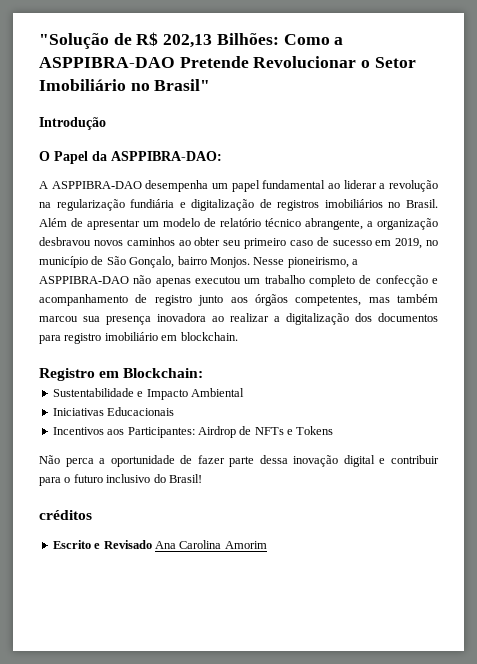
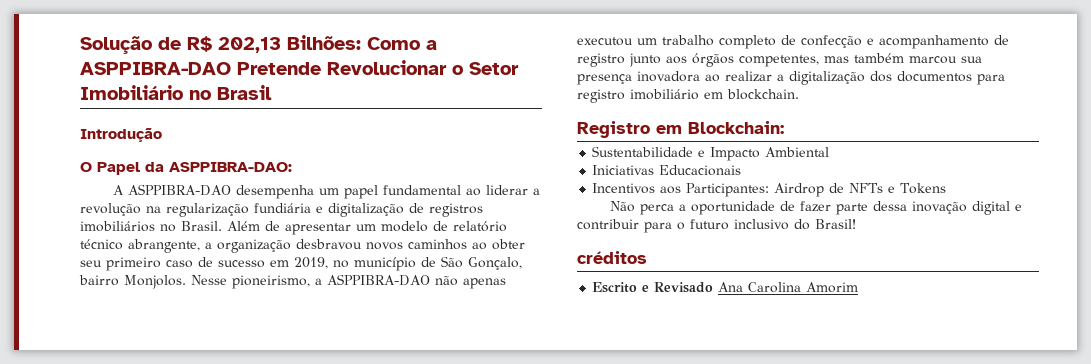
- "Solução de R$ 202,13 Bilhões: Como a ASPPIBRA-DAO Pretende Revolucionar o Setor Imobiliário no Brasil"
+ Solução de R$ 202,13 Bilhões: Como a ASPPIBRA-DAO Pretende Revolucionar o Setor Imobiliário no Brasil
- Além de apresentar um modelo de relatório técnico abrangente, a organização desbravou novos caminhos ao obter seu primeiro caso de sucesso em 2019, no município de São Gonçalo, bairro Monjos.
+ Além de apresentar um modelo de relatório técnico abrangente, a organização desbravou novos caminhos ao obter seu primeiro caso de sucesso em 2019, no município de São Gonçalo, bairro Monjolos.

